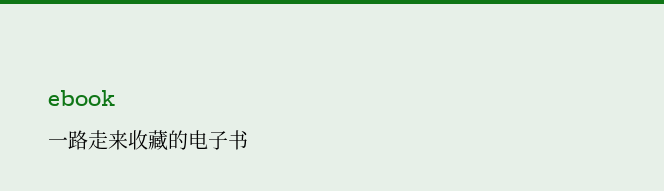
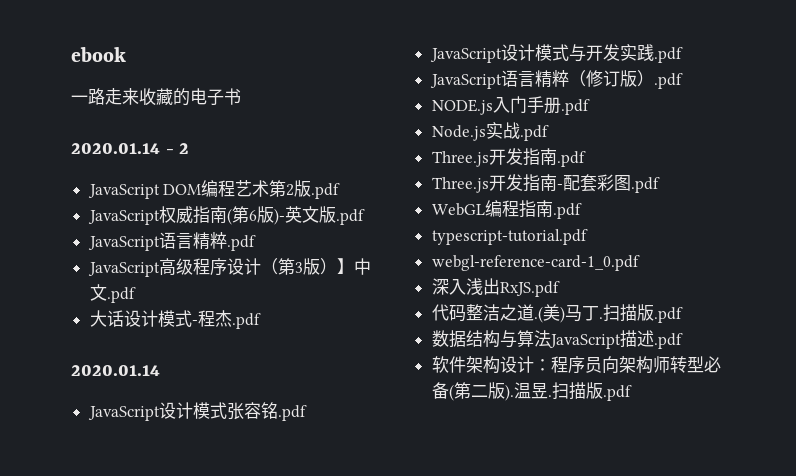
+ 2020.01.14 - 2
+ JavaScript DOM编程艺术第2版.pdf
+ JavaScript权威指南(第6版)-英文版.pdf
+ JavaScript语言精粹.pdf
+ JavaScript高级程序设计（第3版）】中文.pdf
+ 大话设计模式-程杰.pdf
+ 2020.01.14
+ JavaScript设计模式张容铭.pdf
+ JavaScript设计模式与开发实践.pdf
+ JavaScript语言精粹（修订版）.pdf
+ NODE.js入门手册.pdf
+ Node.js实战.pdf
+ Three.js开发指南.pdf
+ Three.js开发指南-配套彩图.pdf
+ WebGL编程指南.pdf
+ typescript-tutorial.pdf
+ webgl-reference-card-1_0.pdf
+ 深入浅出RxJS.pdf
+ 代码整洁之道.(美)马丁.扫描版.pdf
+ 数据结构与算法JavaScript描述.pdf
+ 软件架构设计：程序员向架构师转型必备(第二版).温昱.扫描版.pdf

